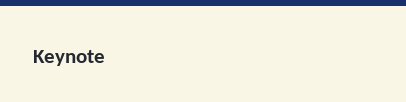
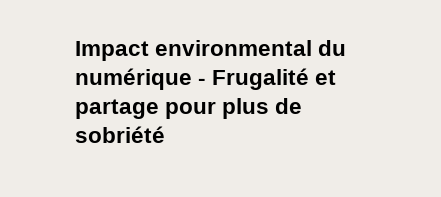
- Keynote
+ Impact environmental du numérique - Frugalité et partage pour plus de sobriété

